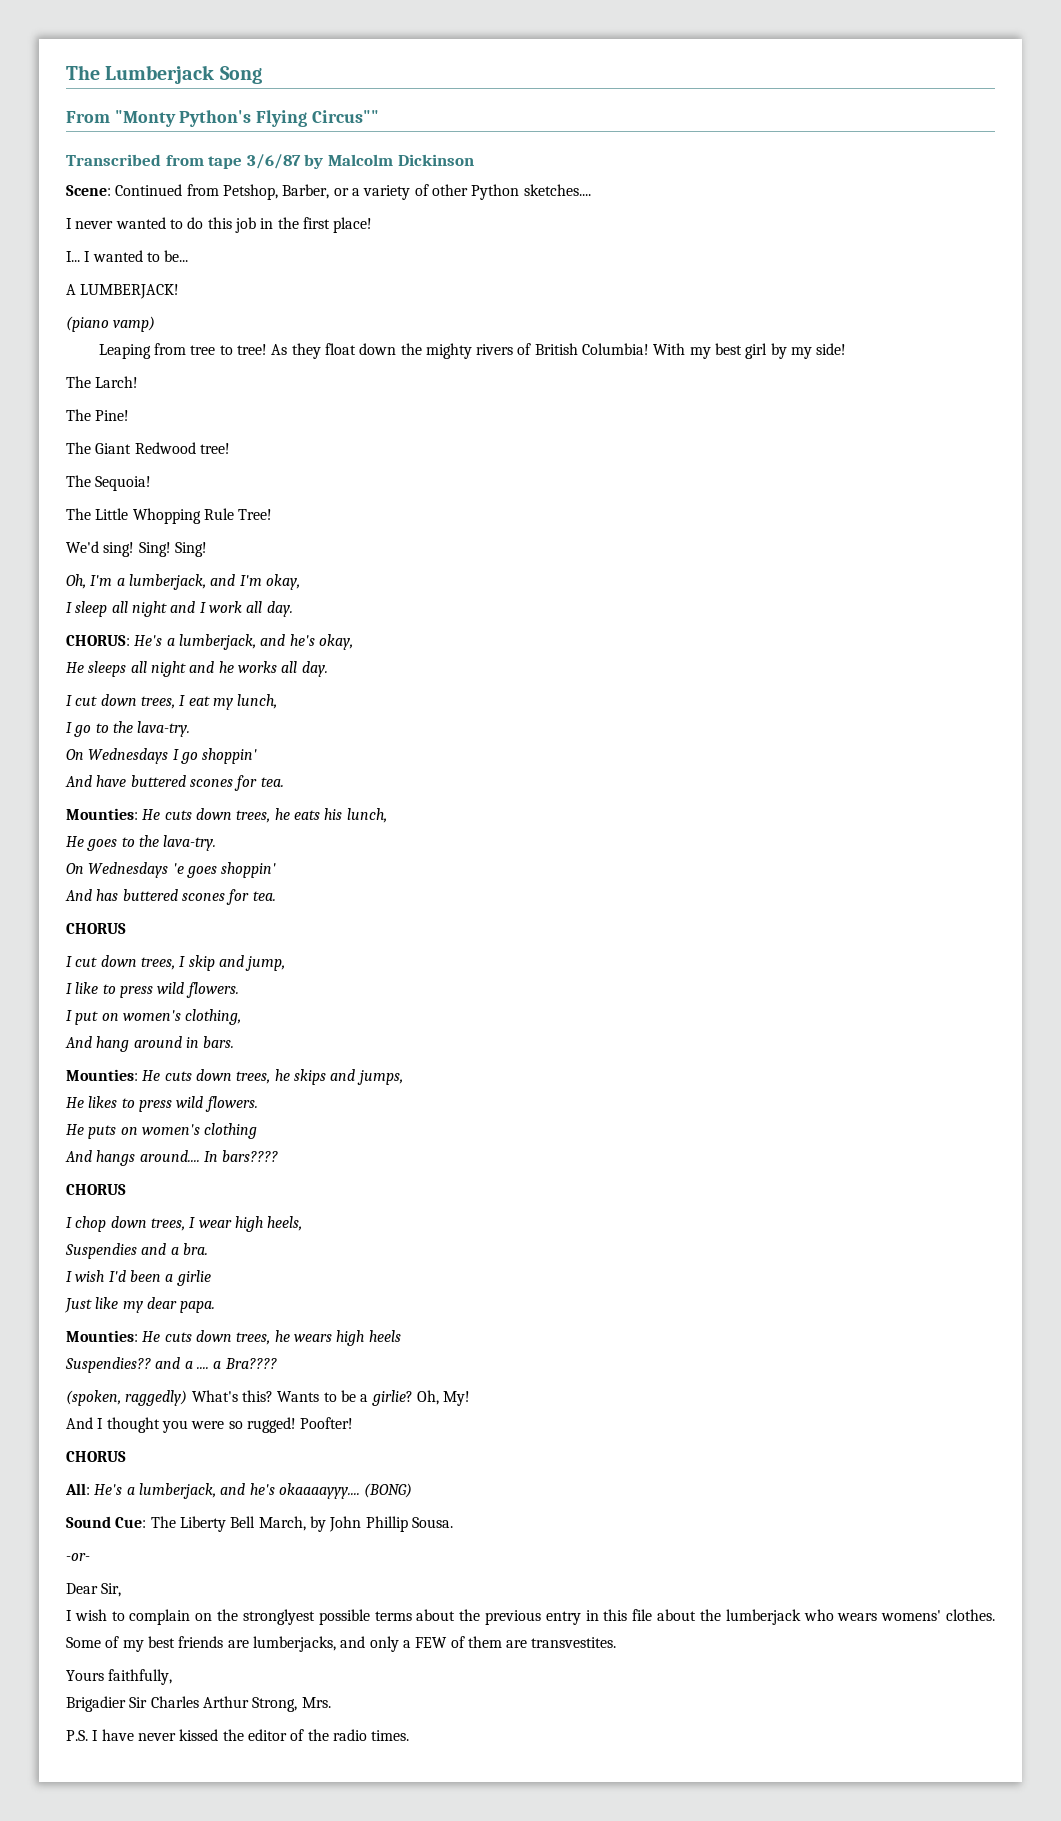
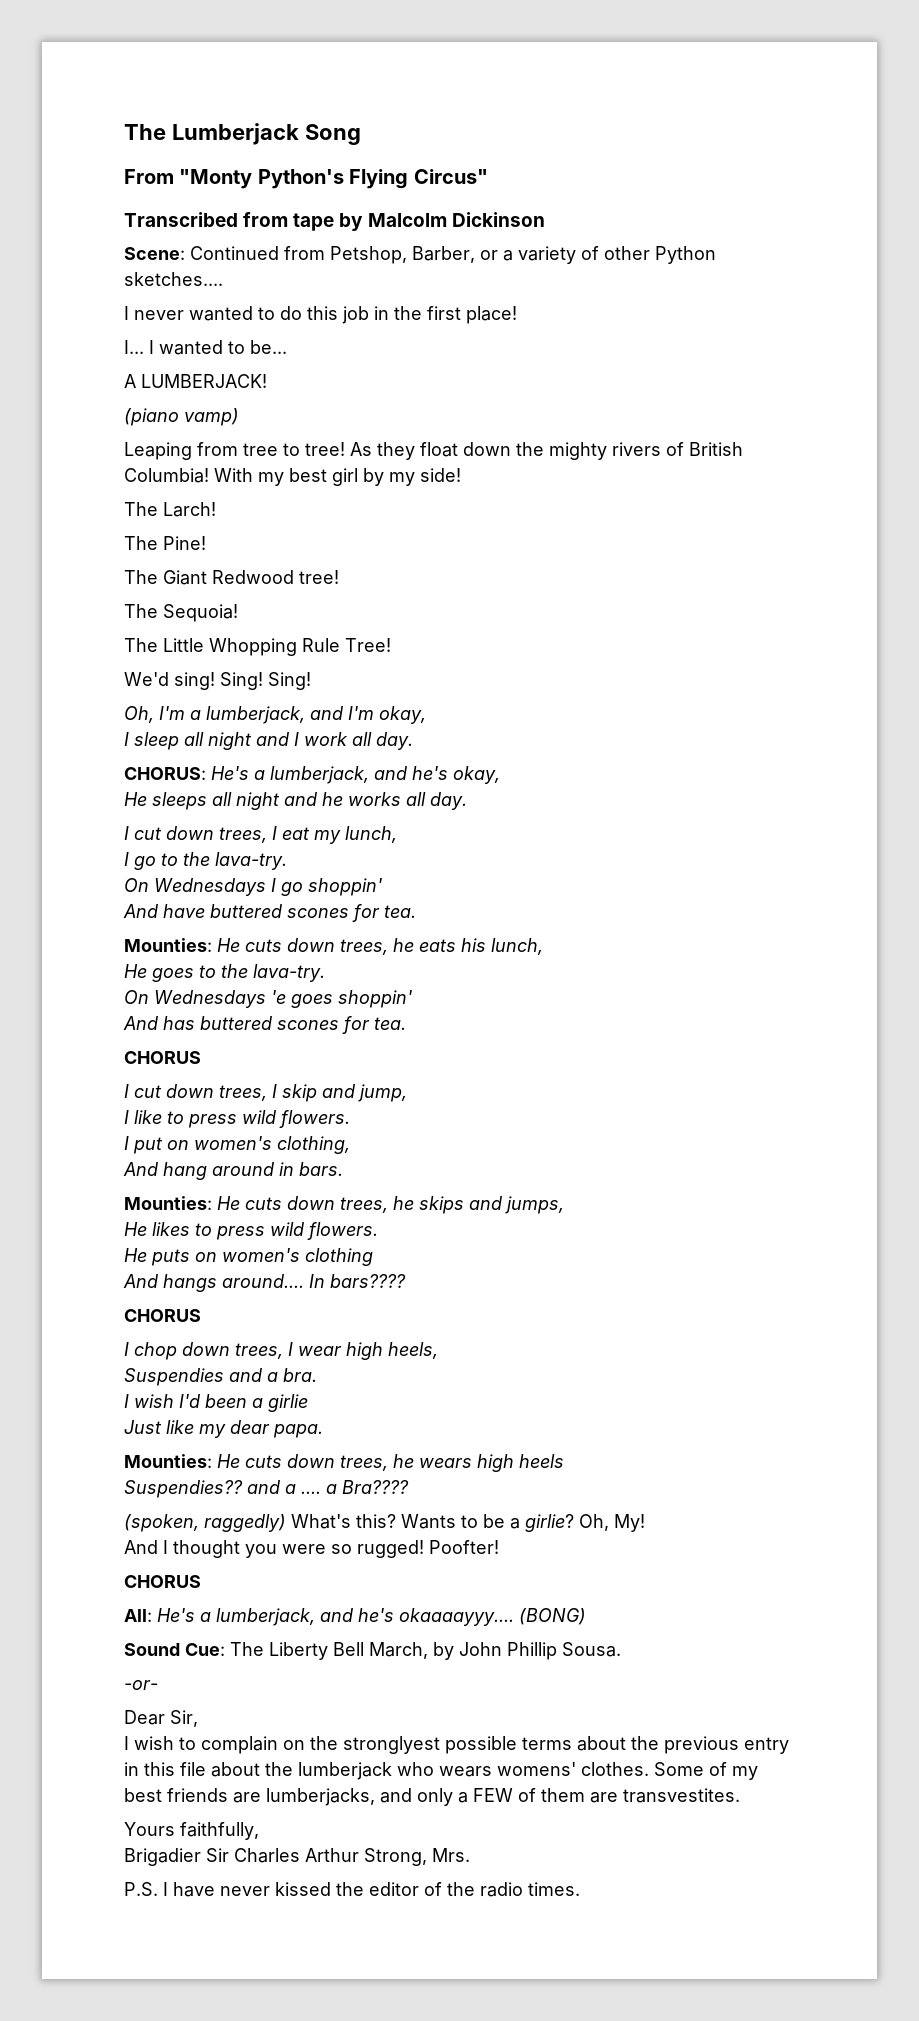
- From "Monty Python's Flying Circus""
+ From "Monty Python's Flying Circus"
- Transcribed from tape 3/6/87 by Malcolm Dickinson
+ Transcribed from tape by Malcolm Dickinson

